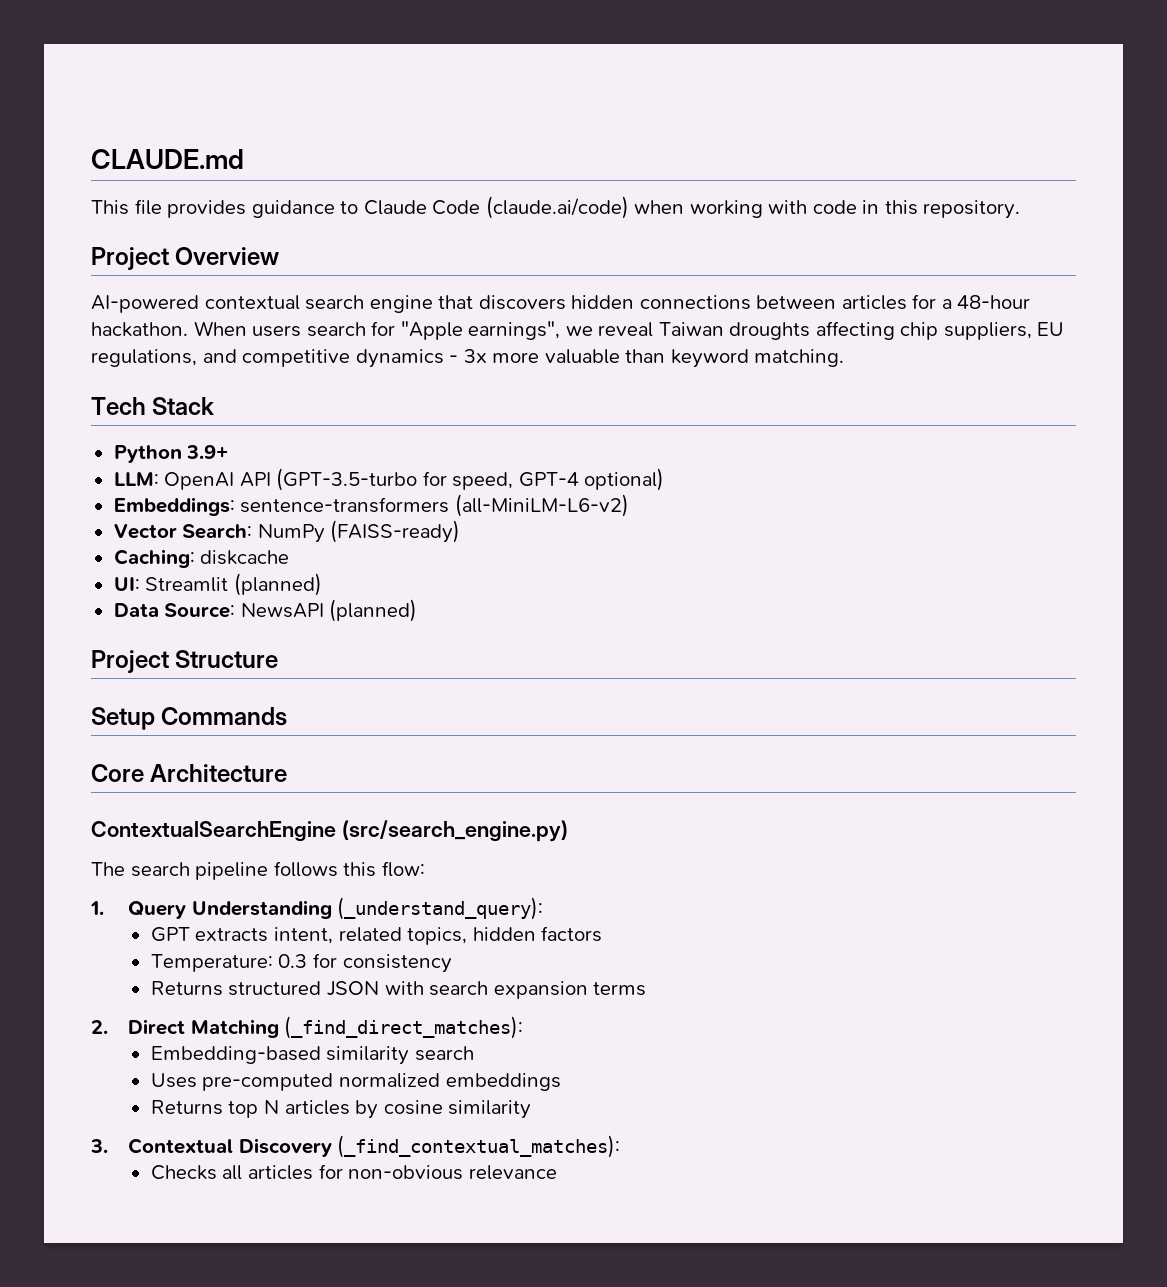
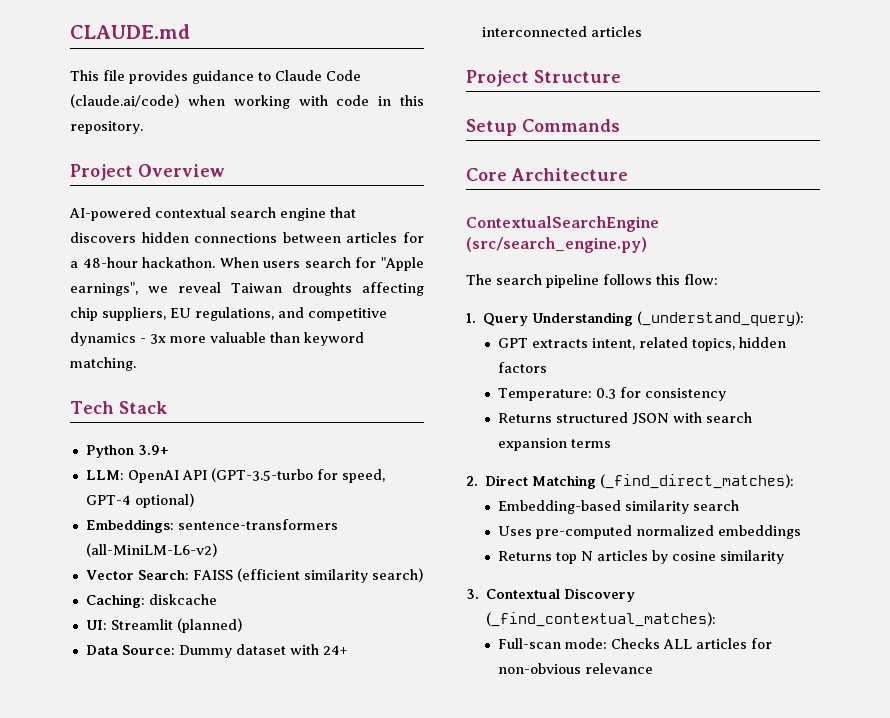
- Vector Search: NumPy (FAISS-ready)
+ Vector Search: FAISS (efficient similarity search)
- Data Source: NewsAPI (planned)
+ Data Source: Dummy dataset with 24+ interconnected articles
- Checks all articles for non-obvious relevance
+ Full-scan mode: Checks ALL articles for non-obvious relevance

